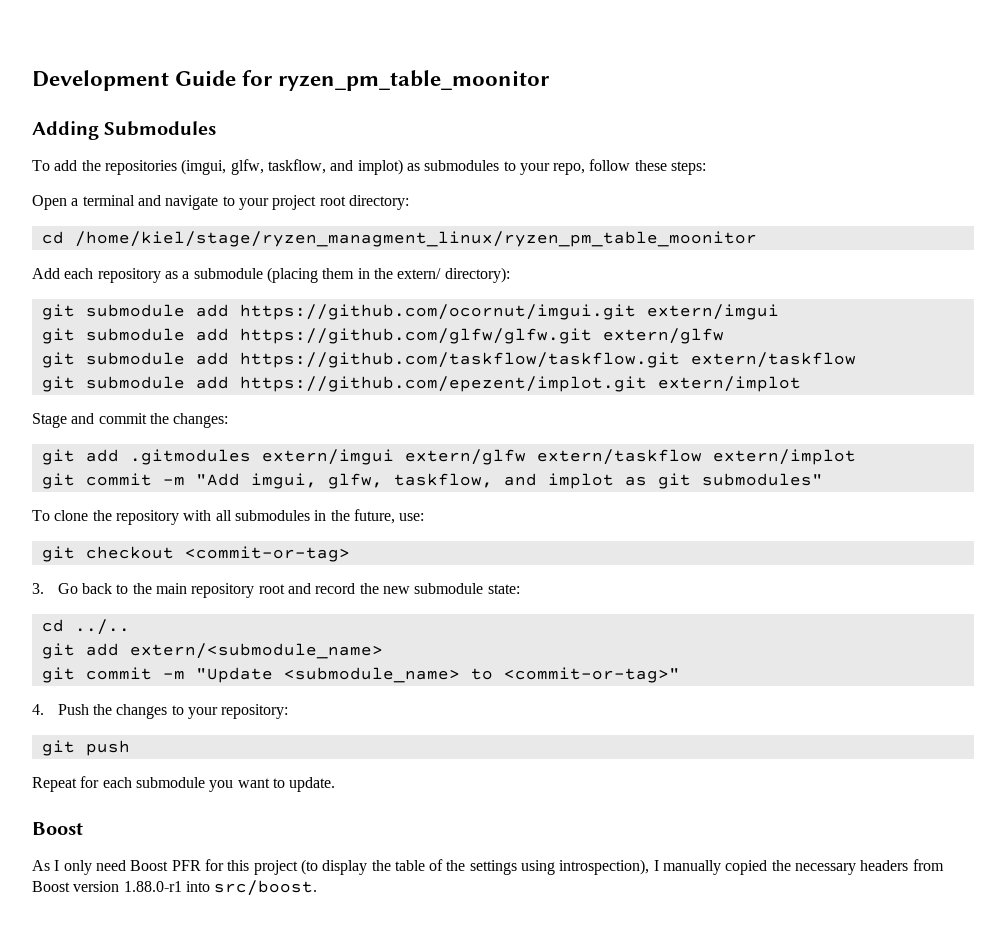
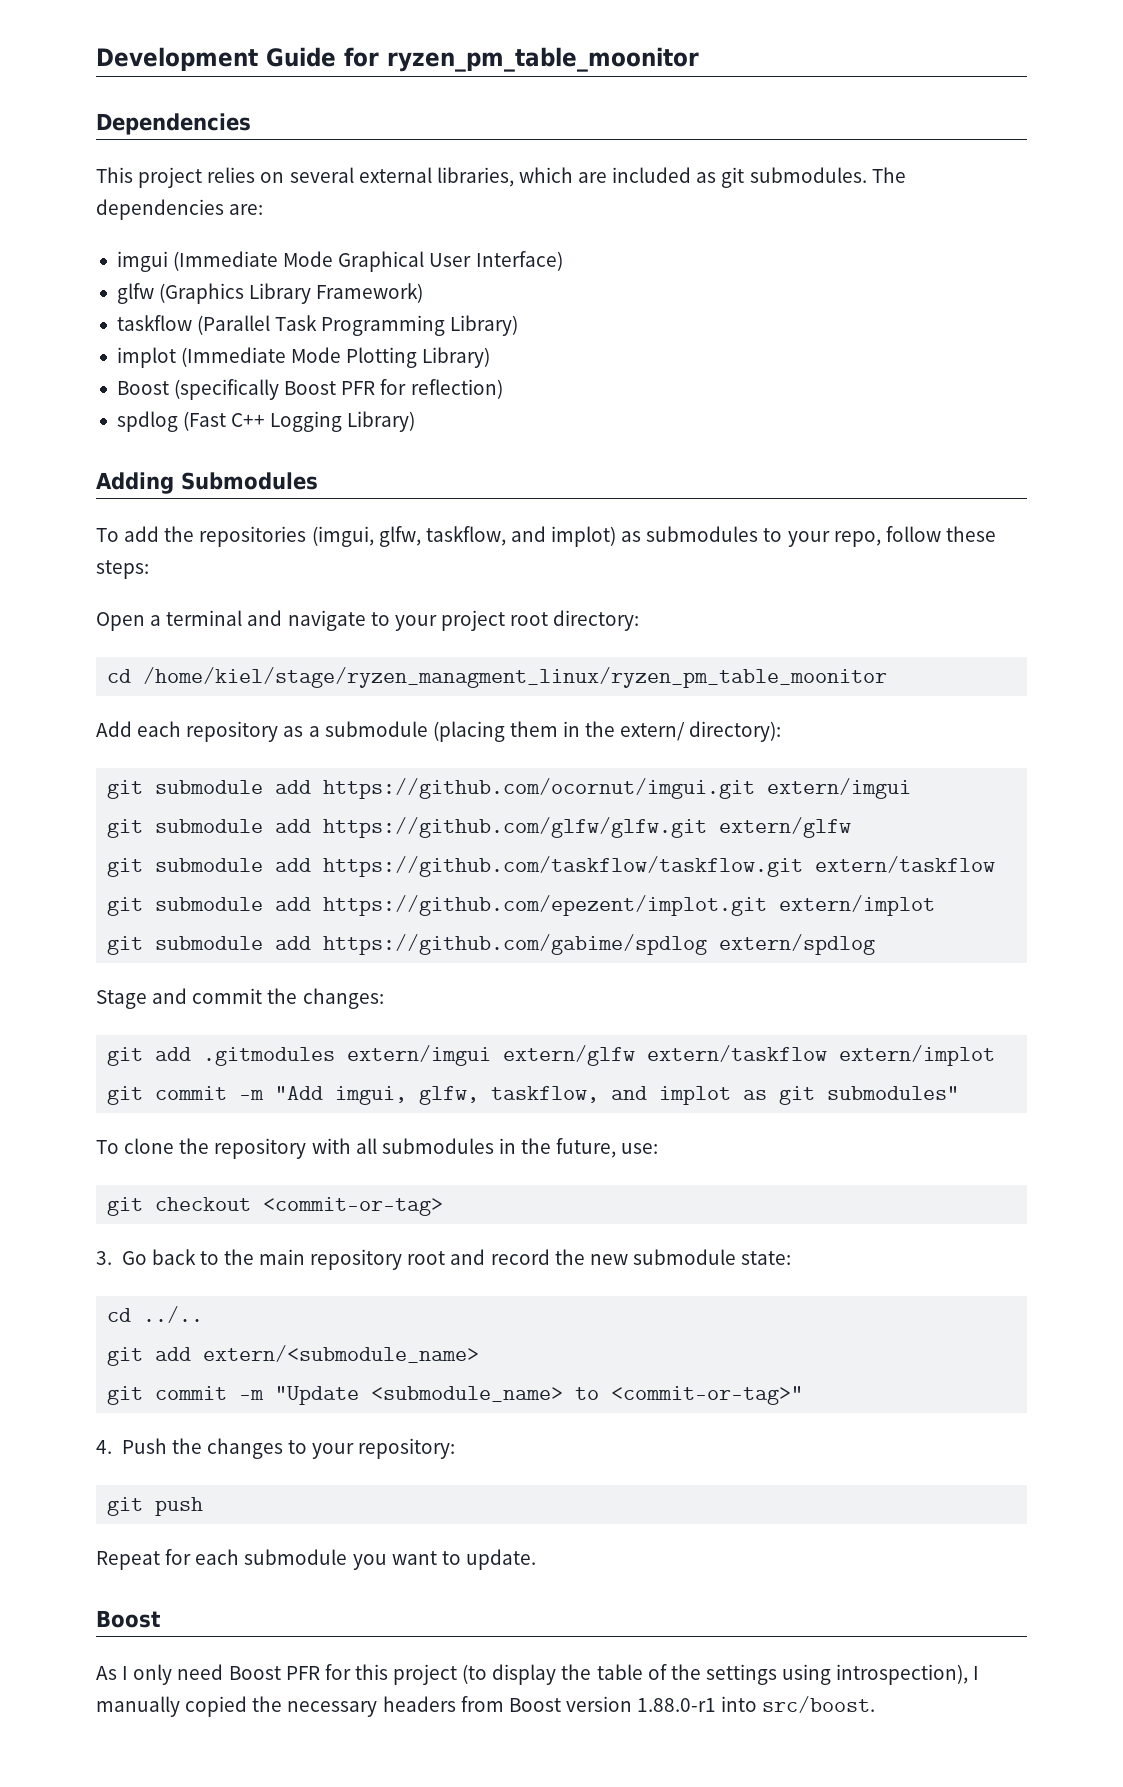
+ Dependencies
+ This project relies on several external libraries, which are included as git submodules. The dependencies are:
+ imgui (Immediate Mode Graphical User Interface)
+ glfw (Graphics Library Framework)
+ taskflow (Parallel Task Programming Library)
+ implot (Immediate Mode Plotting Library)
+ Boost (specifically Boost PFR for reflection)
+ spdlog (Fast C++ Logging Library)
+ git submodule add https://github.com/gabime/spdlog extern/spdlog

